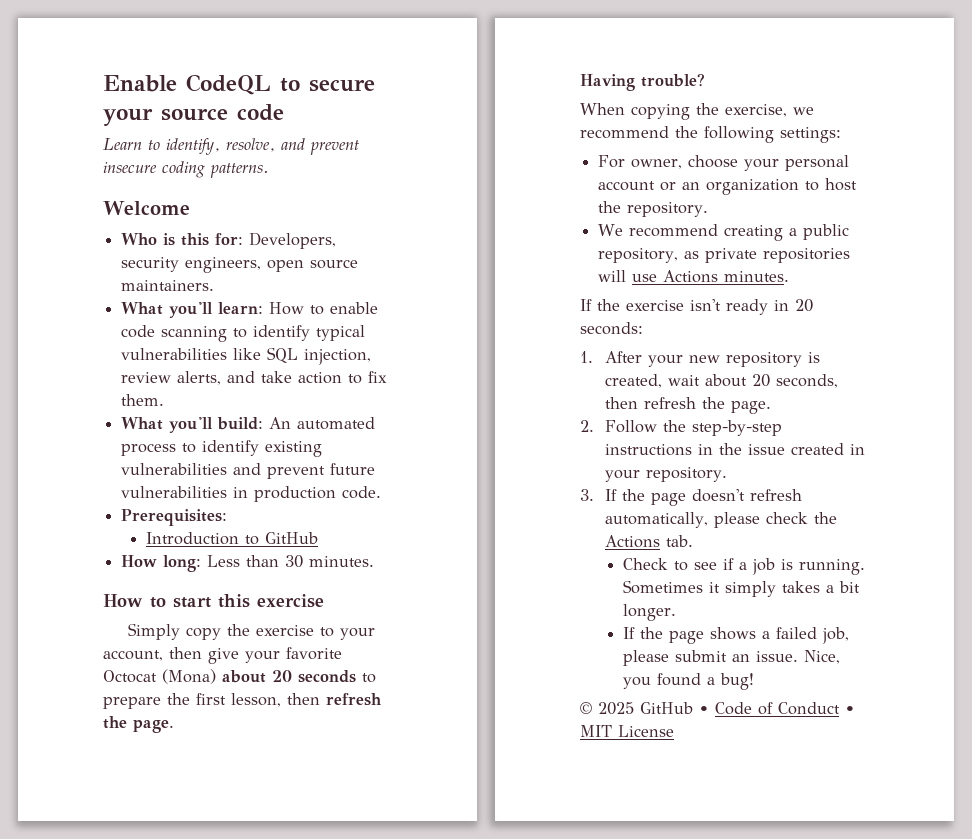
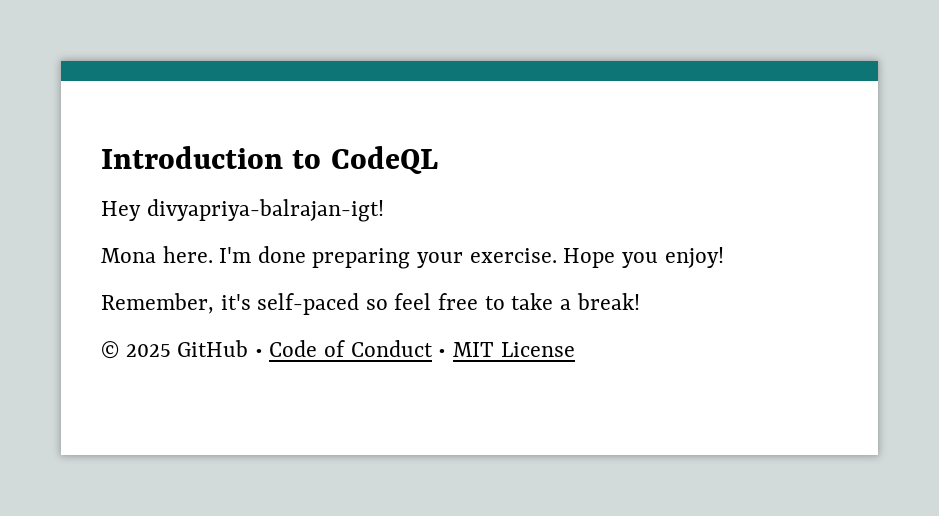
- Enable CodeQL to secure your source code
- Learn to identify, resolve, and prevent insecure coding patterns.
- Welcome
- Who is this for: Developers, security engineers, open source maintainers.
- What you'll learn: How to enable code scanning to identify typical vulnerabilities like SQL injection, review alerts, and take action to fix them.
- What you'll build: An automated process to identify existing vulnerabilities and prevent future vulnerabilities in production code.
- Prerequisites:
- Introduction to GitHub
- How long: Less than 30 minutes.
- How to start this exercise
- Simply copy the exercise to your account, then give your favorite Octocat (Mona) about 20 seconds to prepare the first lesson, then refresh the page.
- Having trouble?
- When copying the exercise, we recommend the following settings:
- For owner, choose your personal account or an organization to host the repository.
- We recommend creating a public repository, as private repositories will use Actions minutes.
- If the exercise isn't ready in 20 seconds:
- 1. After your new repository is created, wait about 20 seconds, then refresh the page.
- 2. Follow the step-by-step instructions in the issue created in your repository.
- 3. If the page doesn't refresh automatically, please check the Actions tab.
- Check to see if a job is running. Sometimes it simply takes a bit longer.
- If the page shows a failed job, please submit an issue. Nice, you found a bug!
+ Introduction to CodeQL
+ Hey divyapriya-balrajan-igt!
+ Mona here. I'm done preparing your exercise. Hope you enjoy!
+ Remember, it's self-paced so feel free to take a break!

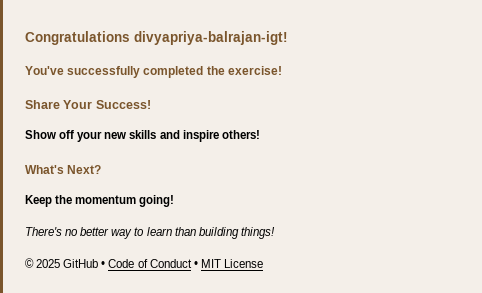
- Introduction to CodeQL
- Hey divyapriya-balrajan-igt!
- Mona here. I'm done preparing your exercise. Hope you enjoy!
- Remember, it's self-paced so feel free to take a break!
+ Congratulations divyapriya-balrajan-igt!
+ You've successfully completed the exercise!
+ Share Your Success!
+ Show off your new skills and inspire others!
+ What's Next?
+ Keep the momentum going!
+ There's no better way to learn than building things!

